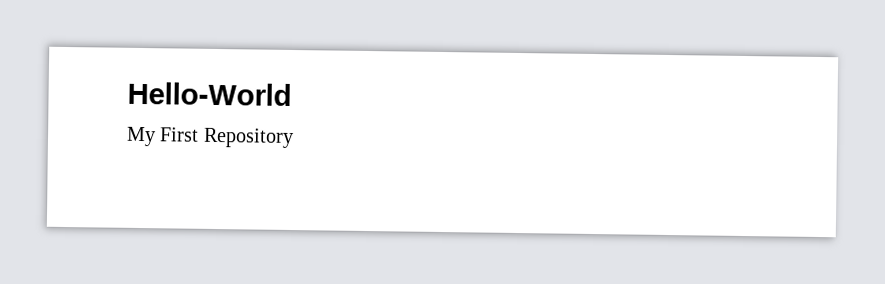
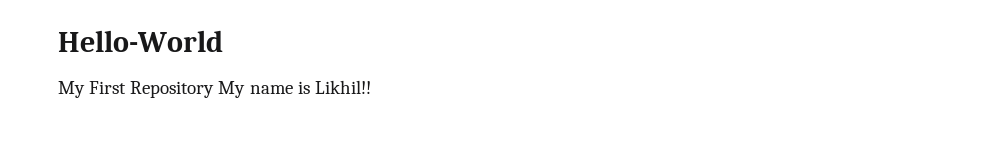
- My First Repository
+ My First Repository My name is Likhil!!

